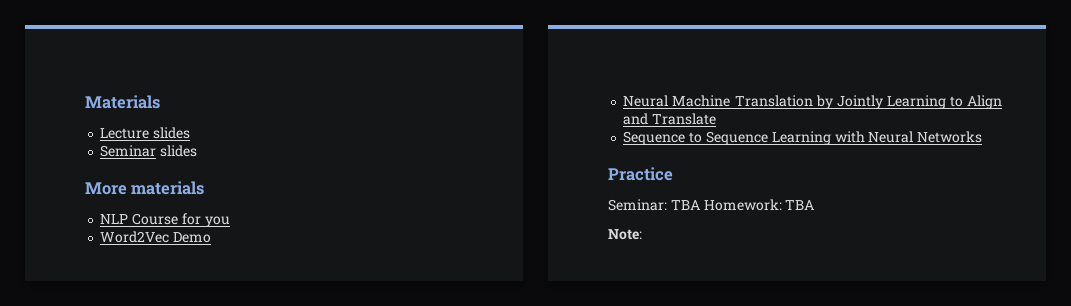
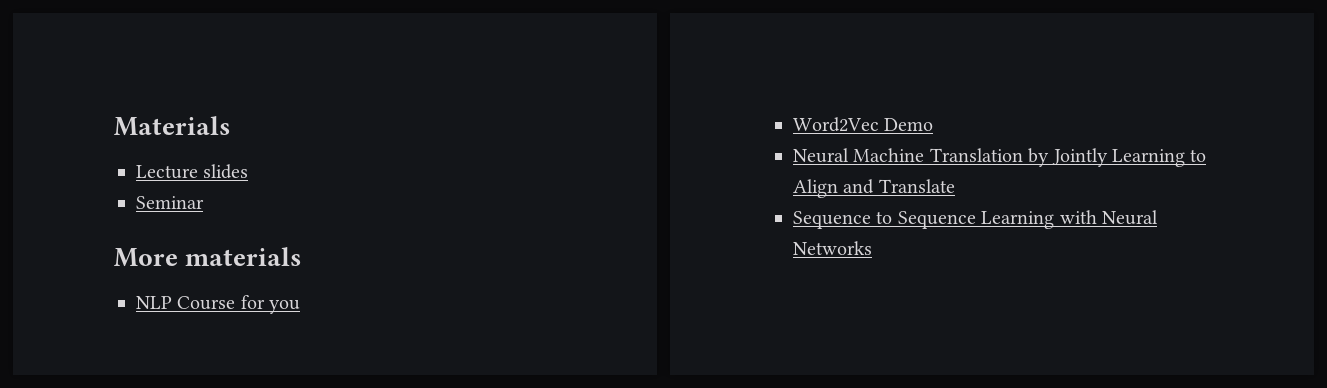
- Seminar slides
+ Seminar
- Practice
- Seminar: TBA Homework: TBA
- Note:

